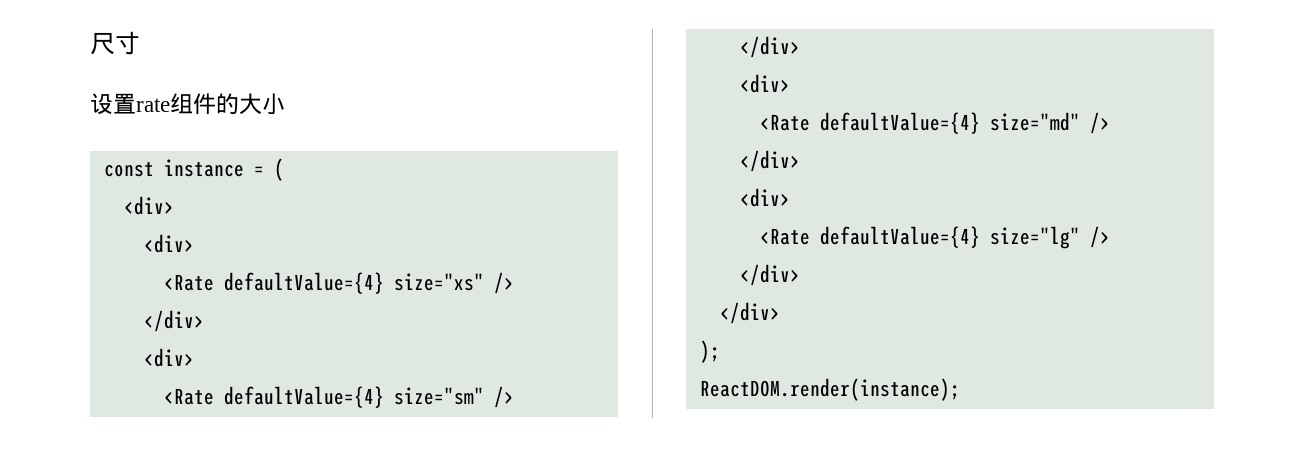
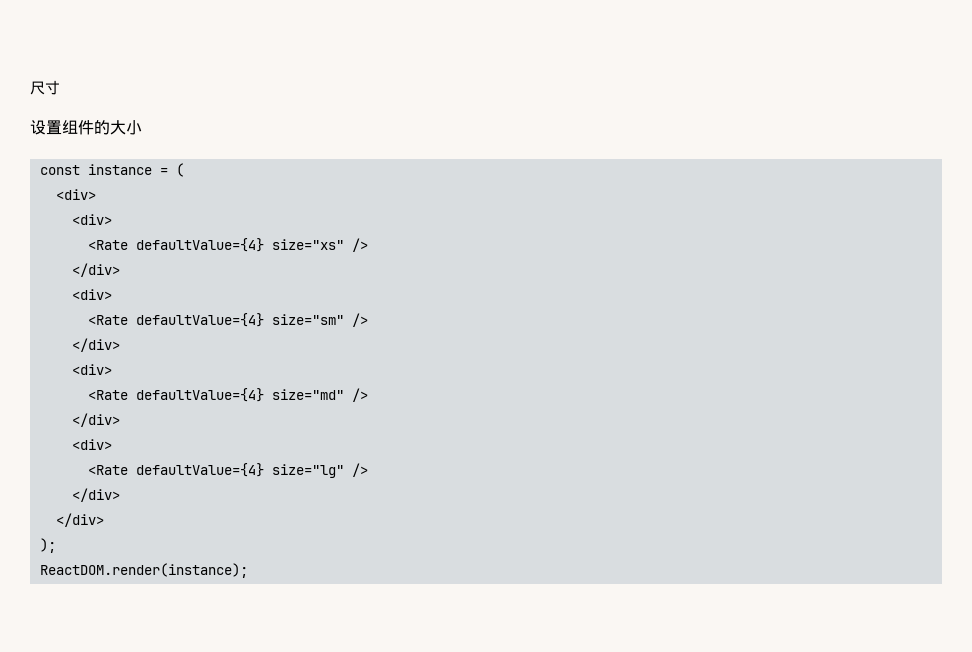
- 设置rate组件的大小
+ 设置组件的大小

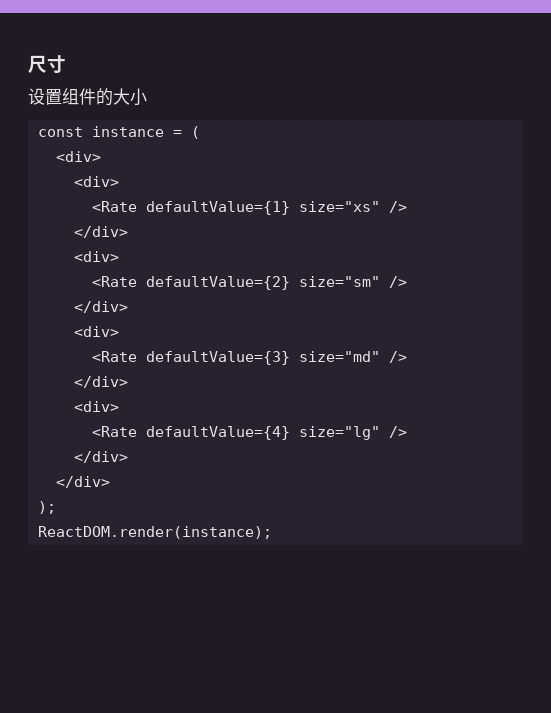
- <Rate defaultValue={4} size="xs" />
+ <Rate defaultValue={1} size="xs" />
- <Rate defaultValue={4} size="sm" />
+ <Rate defaultValue={2} size="sm" />
- <Rate defaultValue={4} size="md" />
+ <Rate defaultValue={3} size="md" />

